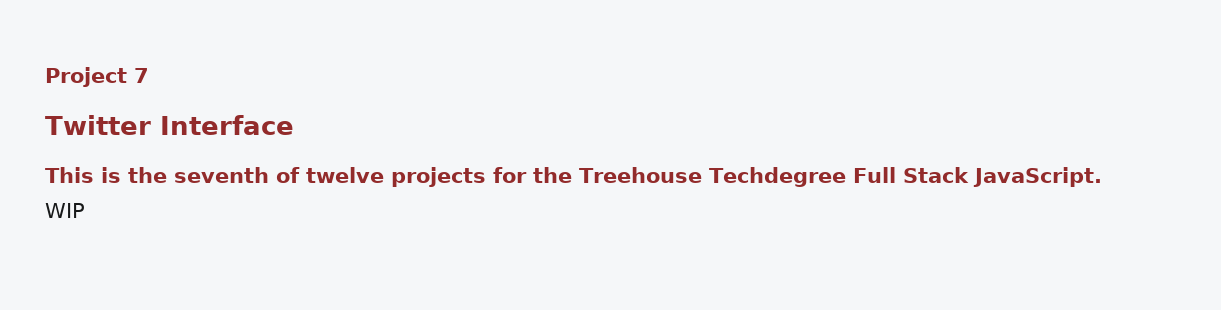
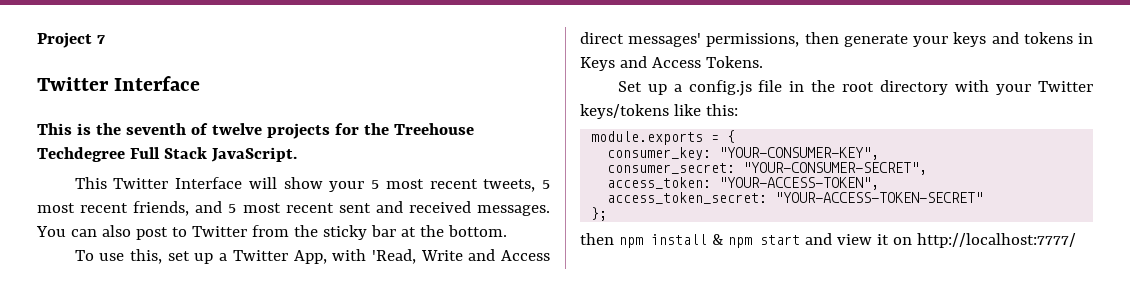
- WIP
+ This Twitter Interface will show your 5 most recent tweets, 5 most recent friends, and 5 most recent sent and received messages. You can also post to Twitter from the sticky bar at the bottom.
+ To use this, set up a Twitter App, with 'Read, Write and Access direct messages' permissions, then generate your keys and tokens in Keys and Access Tokens.
+ Set up a config.js file in the root directory with your Twitter keys/tokens like this:
+ module.exports = {
+ consumer_key: "YOUR-CONSUMER-KEY",
+ consumer_secret: "YOUR-CONSUMER-SECRET",
+ access_token: "YOUR-ACCESS-TOKEN",
+ access_token_secret: "YOUR-ACCESS-TOKEN-SECRET"
+ };
+ then npm install & npm start and view it on http://localhost:7777/

